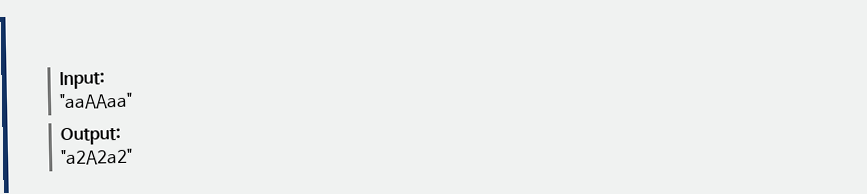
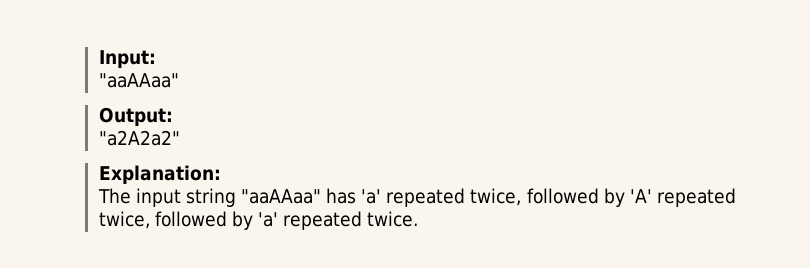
+ Explanation:
+ The input string "aaAAaa" has 'a' repeated twice, followed by 'A' repeated twice, followed by 'a' repeated twice.

